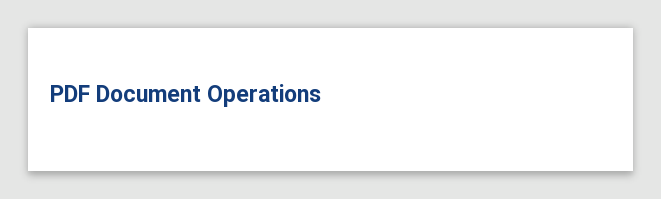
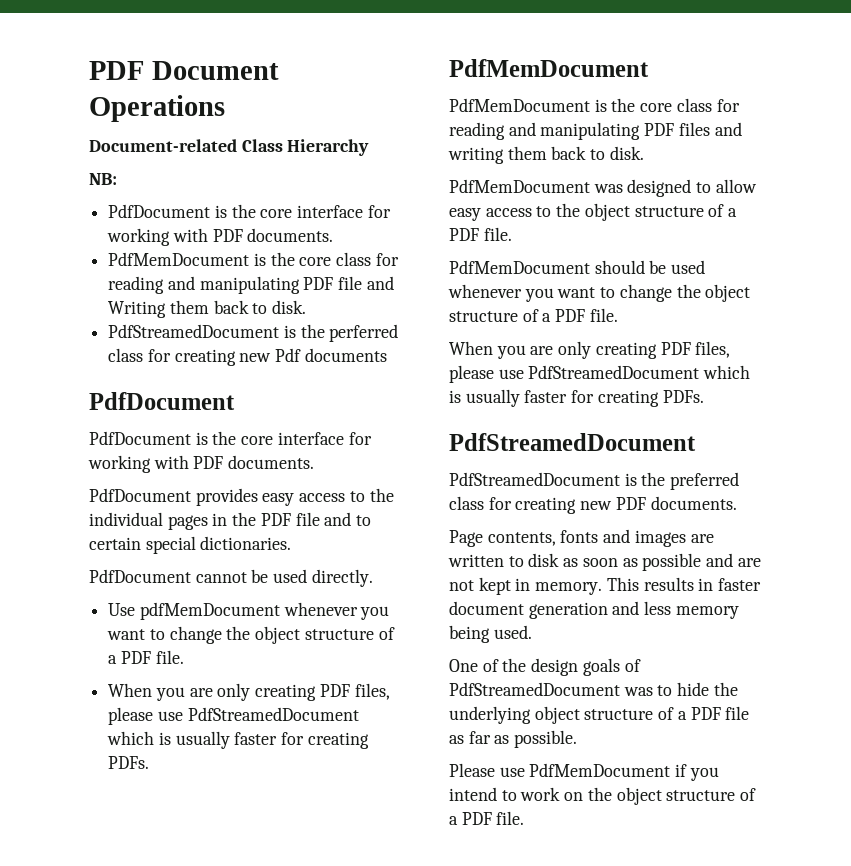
+ Document-related Class Hierarchy
+ NB:
+ PdfDocument is the core interface for working with PDF documents.
+ PdfMemDocument is the core class for reading and manipulating PDF file and Writing them back to disk.
+ PdfStreamedDocument is the perferred class for creating new Pdf documents
+ PdfDocument
+ PdfDocument is the core interface for working with PDF documents.
+ PdfDocument provides easy access to the individual pages in the PDF file and to certain special dictionaries.
+ PdfDocument cannot be used directly.
+ Use pdfMemDocument whenever you want to change the object structure of a PDF file.
+ When you are only creating PDF files, please use PdfStreamedDocument which is usually faster for creating PDFs.
+ PdfMemDocument
+ PdfMemDocument is the core class for reading and manipulating PDF files and writing them back to disk.
+ PdfMemDocument was designed to allow easy access to the object structure of a PDF file.
+ PdfMemDocument should be used whenever you want to change the object structure of a PDF file.
+ When you are only creating PDF files, please use PdfStreamedDocument which is usually faster for creating PDFs.
+ PdfStreamedDocument
+ PdfStreamedDocument is the preferred class for creating new PDF documents.
+ Page contents, fonts and images are written to disk as soon as possible and are not kept in memory. This results in faster document generation and less memory being used.
+ One of the design goals of PdfStreamedDocument was to hide the underlying object structure of a PDF file as far as possible.
+ Please use PdfMemDocument if you intend to work on the object structure of a PDF file.

